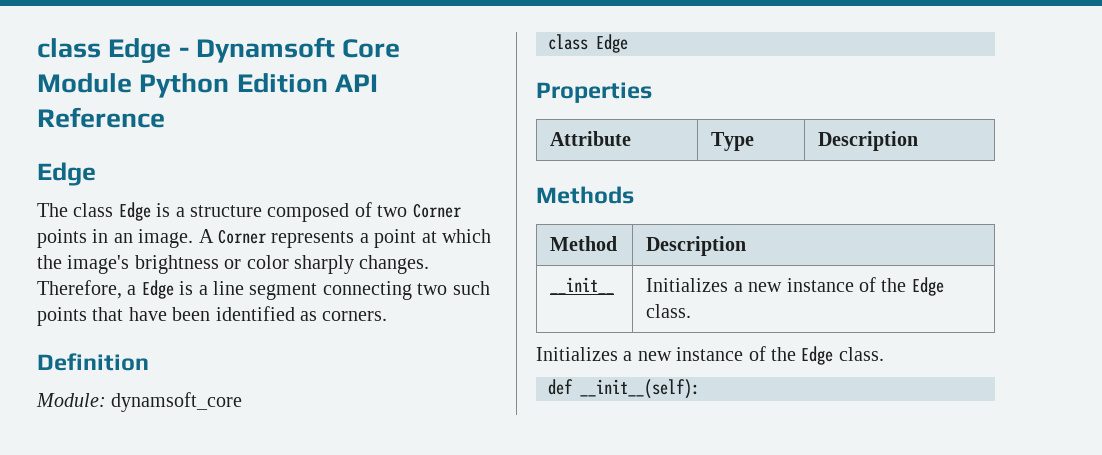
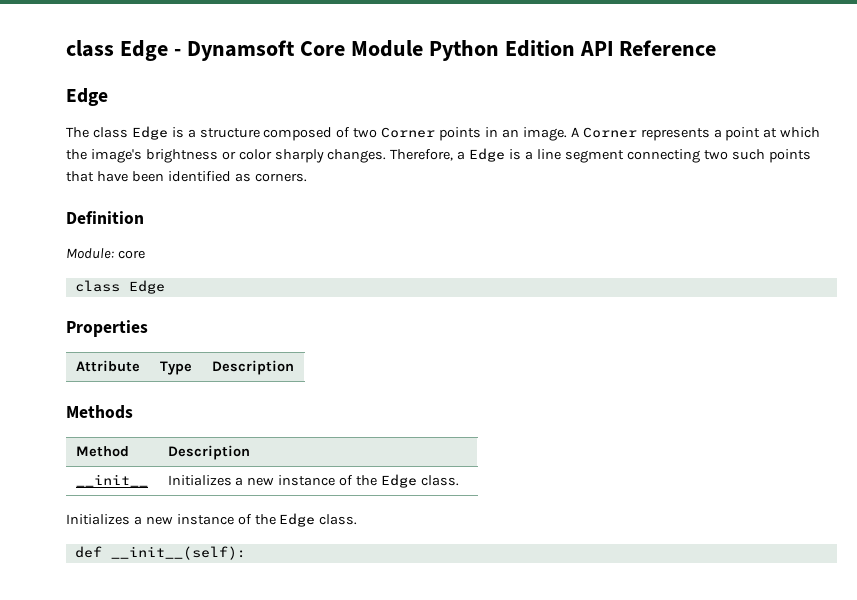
- Module: dynamsoft_core
+ Module: core

